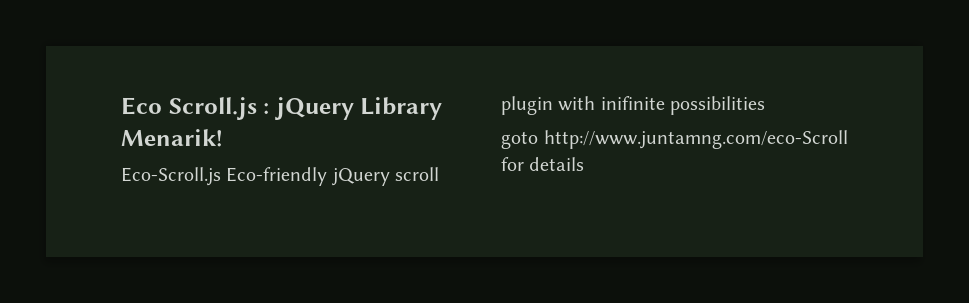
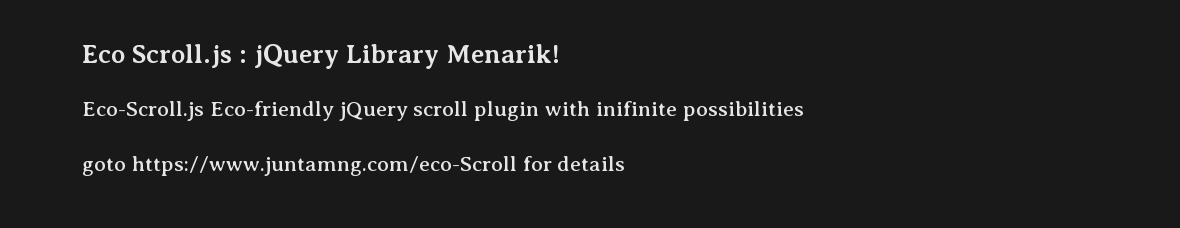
- goto http://www.juntamng.com/eco-Scroll for details
+ goto https://www.juntamng.com/eco-Scroll for details

